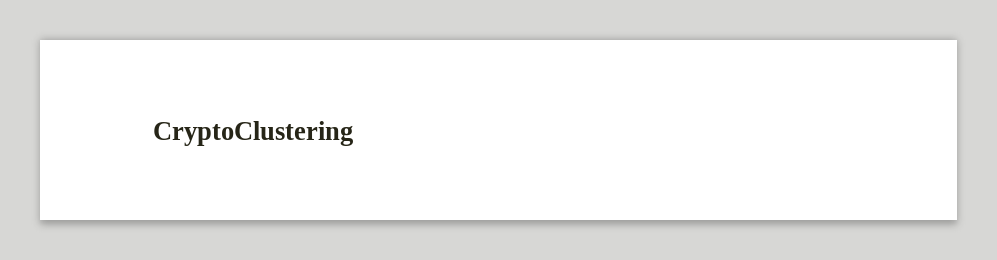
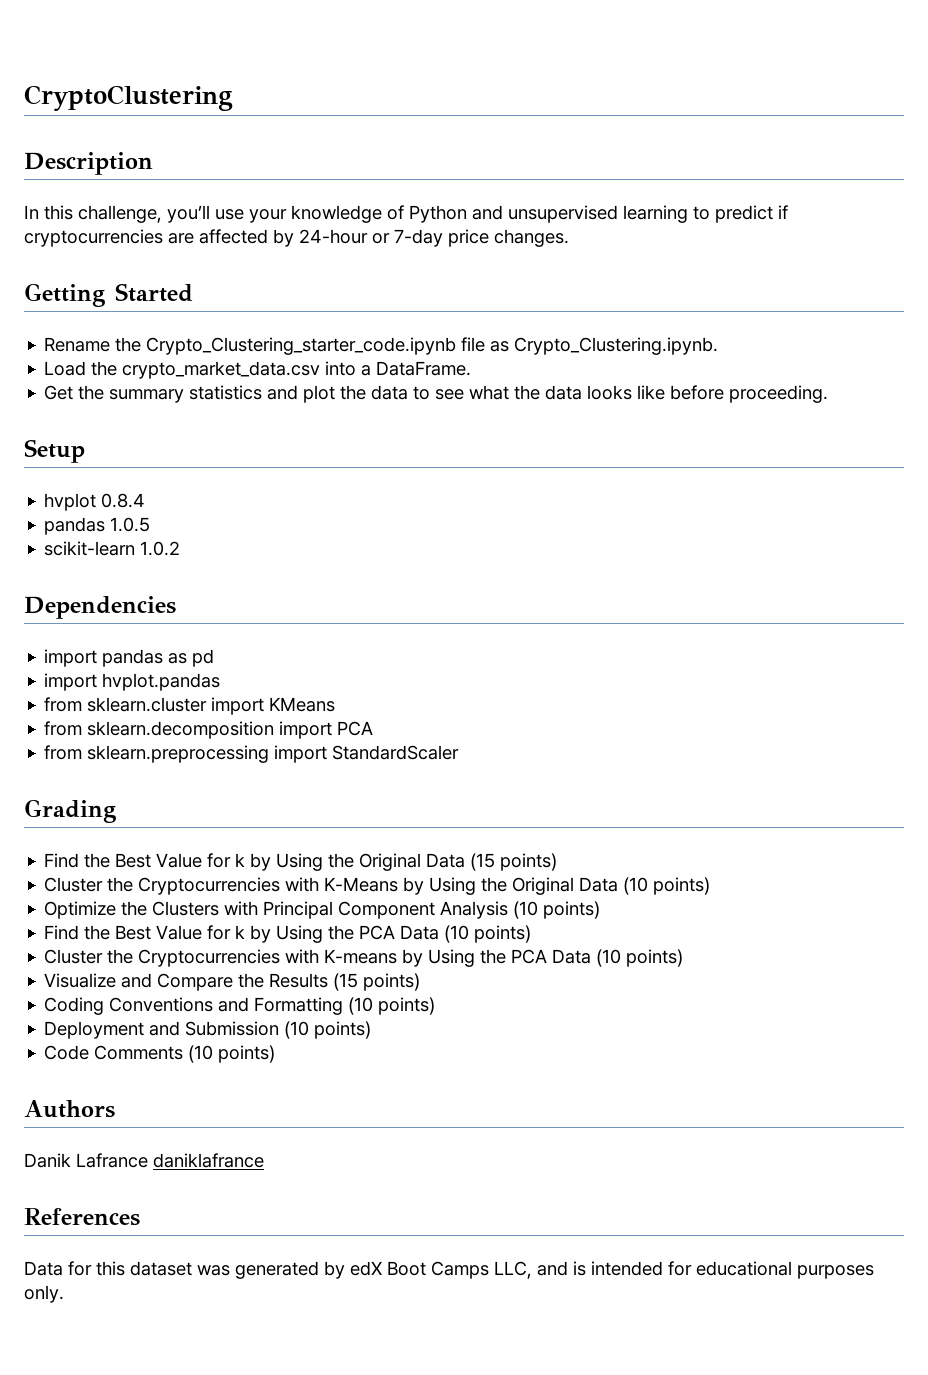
+ Description
+ In this challenge, you’ll use your knowledge of Python and unsupervised learning to predict if cryptocurrencies are affected by 24-hour or 7-day price changes.
+ Getting Started
+ Rename the Crypto_Clustering_starter_code.ipynb file as Crypto_Clustering.ipynb.
+ Load the crypto_market_data.csv into a DataFrame.
+ Get the summary statistics and plot the data to see what the data looks like before proceeding.
+ Setup
+ hvplot 0.8.4
+ pandas 1.0.5
+ scikit-learn 1.0.2
+ Dependencies
+ import pandas as pd
+ import hvplot.pandas
+ from sklearn.cluster import KMeans
+ from sklearn.decomposition import PCA
+ from sklearn.preprocessing import StandardScaler
+ Grading
+ Find the Best Value for k by Using the Original Data (15 points)
+ Cluster the Cryptocurrencies with K-Means by Using the Original Data (10 points)
+ Optimize the Clusters with Principal Component Analysis (10 points)
+ Find the Best Value for k by Using the PCA Data (10 points)
+ Cluster the Cryptocurrencies with K-means by Using the PCA Data (10 points)
+ Visualize and Compare the Results (15 points)
+ Coding Conventions and Formatting (10 points)
+ Deployment and Submission (10 points)
+ Code Comments (10 points)
+ Authors
+ Danik Lafrance daniklafrance
+ References
+ Data for this dataset was generated by edX Boot Camps LLC, and is intended for educational purposes only.

